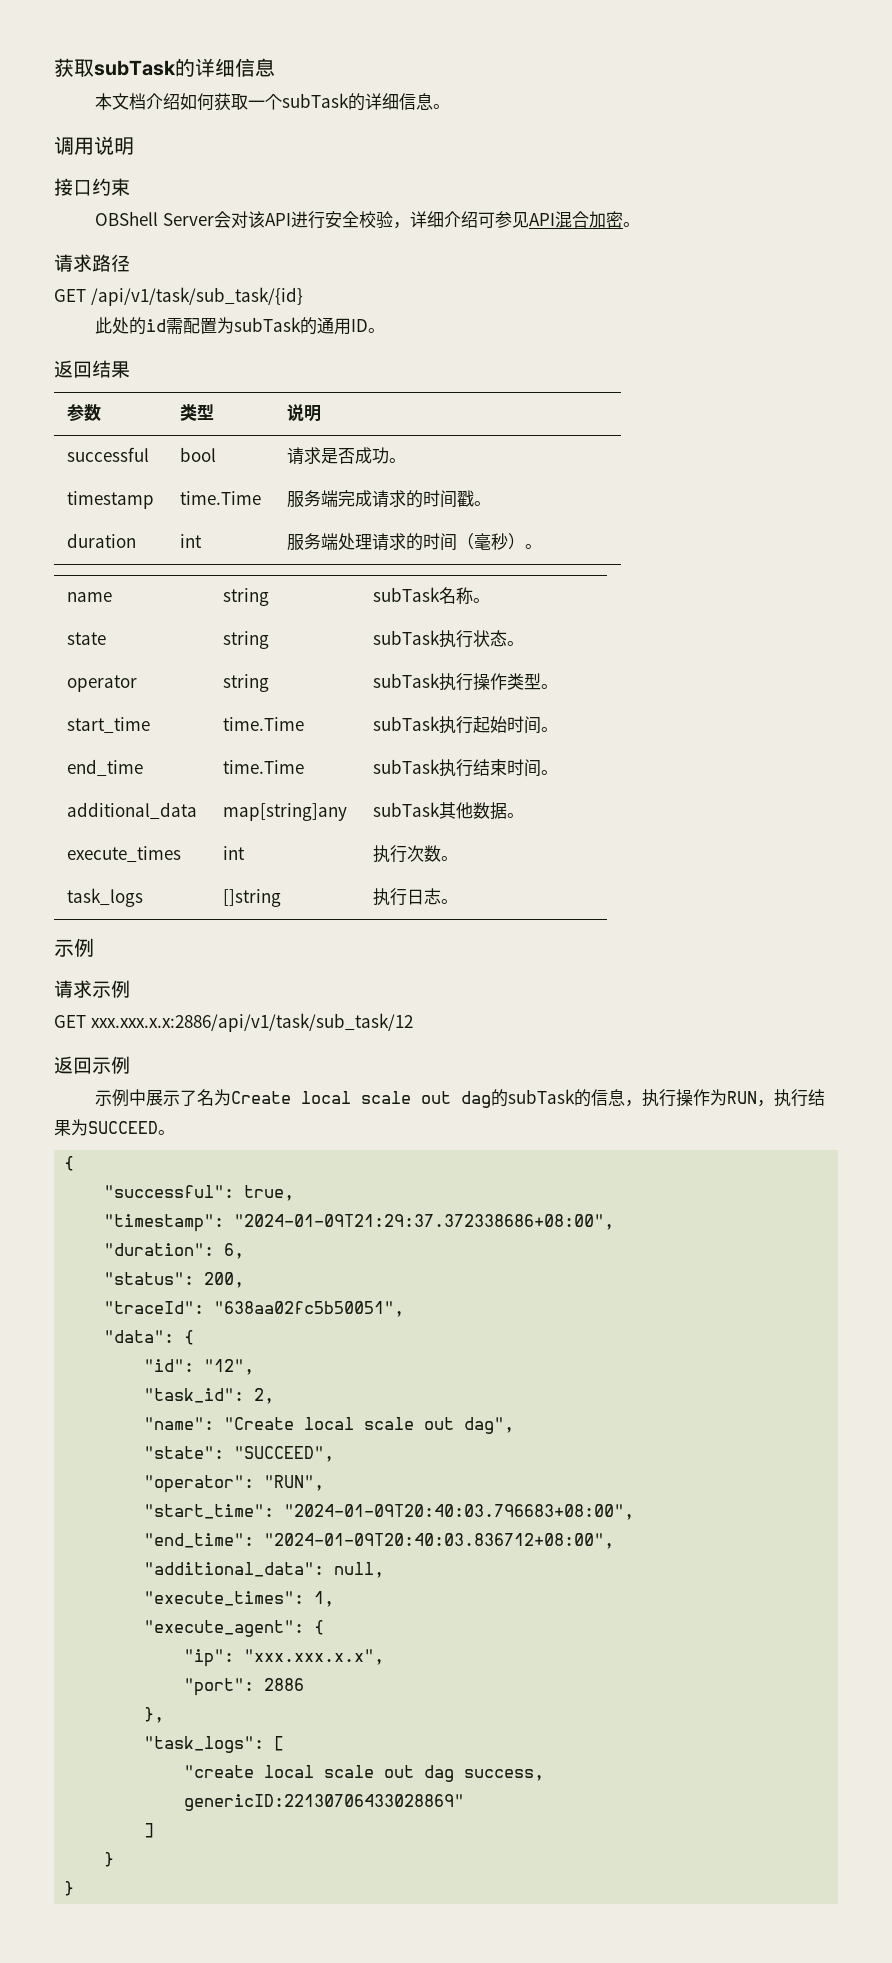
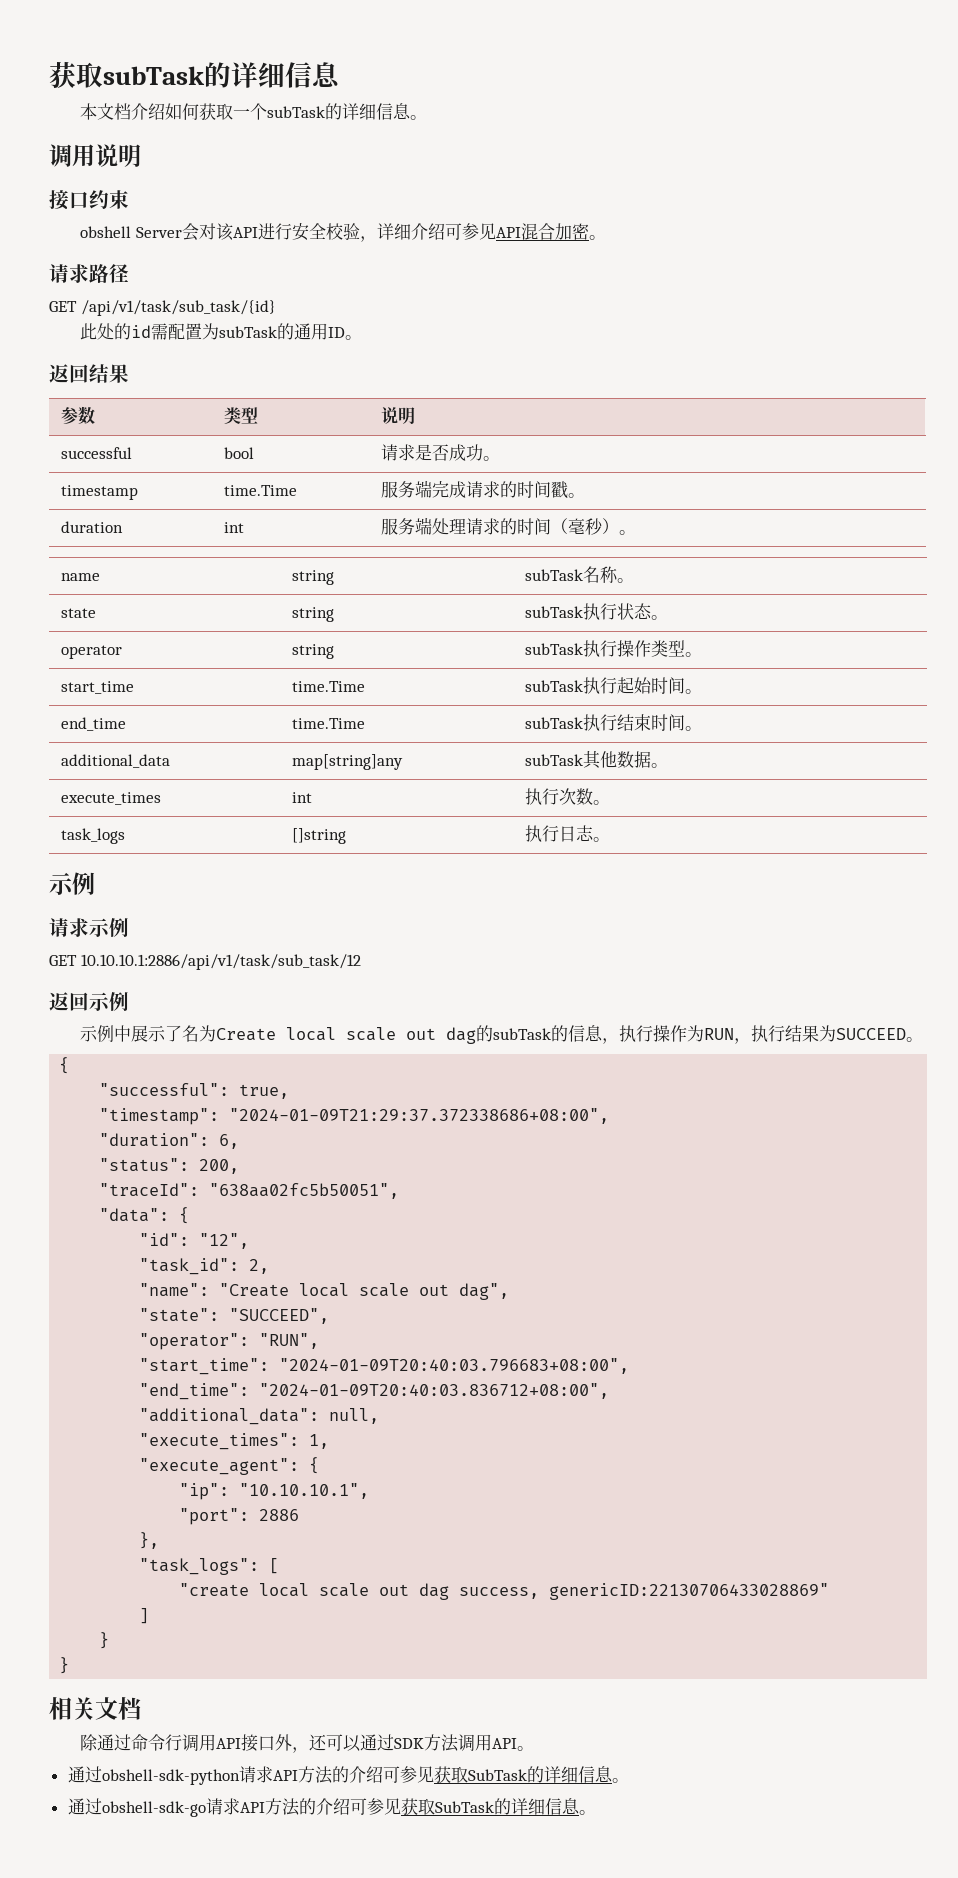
- OBShell Server会对该API进行安全校验，详细介绍可参见API混合加密。
+ obshell Server会对该API进行安全校验，详细介绍可参见API混合加密。
- GET xxx.xxx.x.x:2886/api/v1/task/sub_task/12
+ GET 10.10.10.1:2886/api/v1/task/sub_task/12
- "ip": "xxx.xxx.x.x",
+ "ip": "10.10.10.1",
+ 相关文档
+ 除通过命令行调用API接口外，还可以通过SDK方法调用API。
+ 通过obshell-sdk-python请求API方法的介绍可参见获取SubTask的详细信息。
+ 通过obshell-sdk-go请求API方法的介绍可参见获取SubTask的详细信息。

